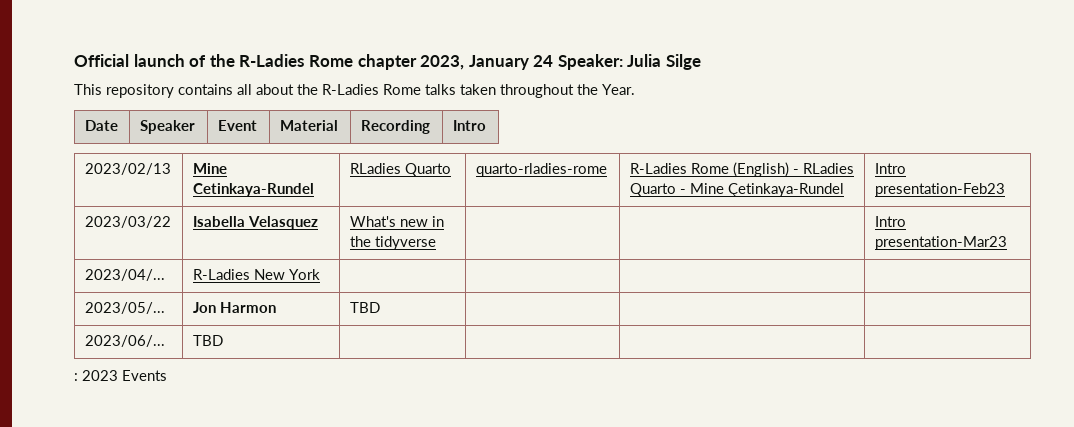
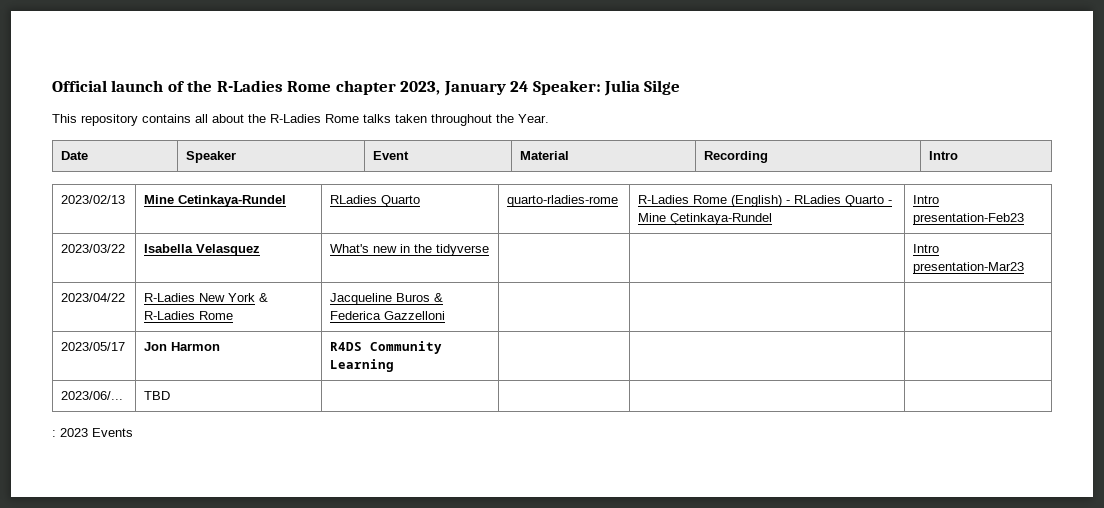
- 2023/04/... | R-Ladies New York | | | |
- 2023/05/... | Jon Harmon | TBD | | |
+ 2023/04/22 | R-Ladies New York & R-Ladies Rome | Jacqueline Buros & Federica Gazzelloni | | |
+ 2023/05/17 | Jon Harmon | R4DS Community Learning | | |

